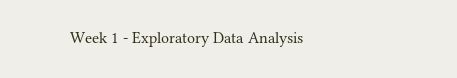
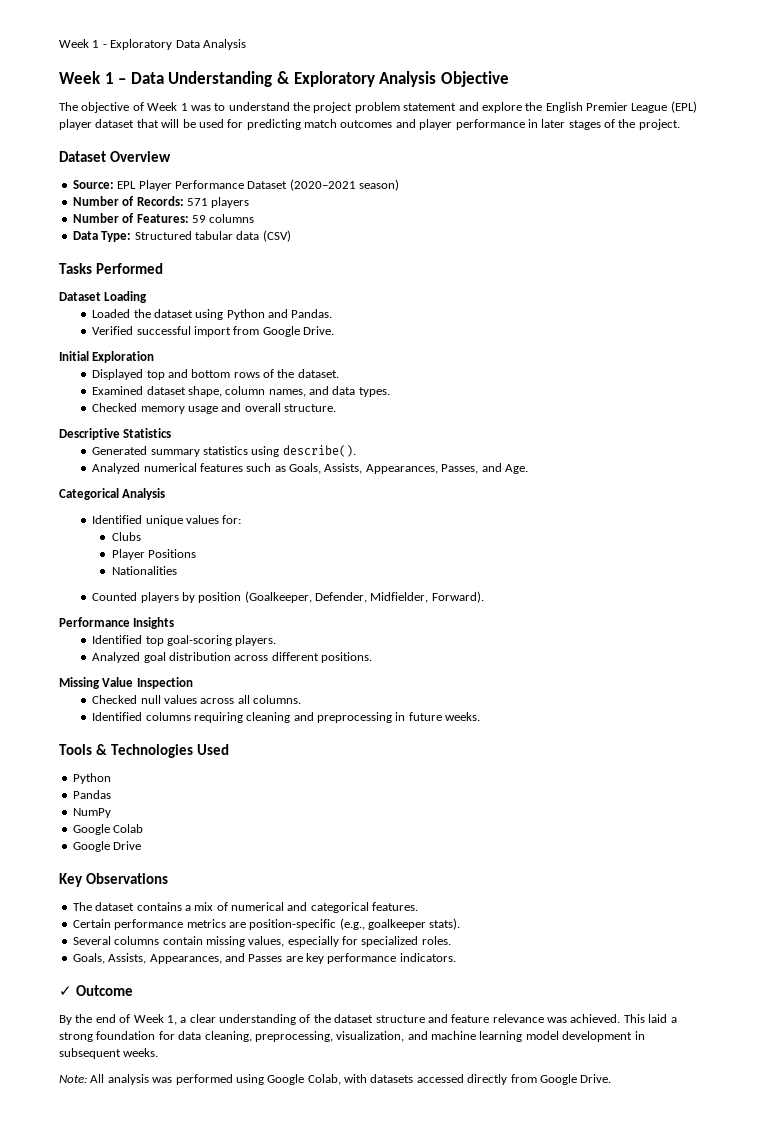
+ Week 1 – Data Understanding & Exploratory Analysis Objective
+ The objective of Week 1 was to understand the project problem statement and explore the English Premier League (EPL) player dataset that will be used for predicting match outcomes and player performance in later stages of the project.
+ Dataset Overview
+ Source: EPL Player Performance Dataset (2020–2021 season)
+ Number of Records: 571 players
+ Number of Features: 59 columns
+ Data Type: Structured tabular data (CSV)
+ Tasks Performed
+ Dataset Loading
+ Loaded the dataset using Python and Pandas.
+ Verified successful import from Google Drive.
+ Initial Exploration
+ Displayed top and bottom rows of the dataset.
+ Examined dataset shape, column names, and data types.
+ Checked memory usage and overall structure.
+ Descriptive Statistics
+ Generated summary statistics using describe().
+ Analyzed numerical features such as Goals, Assists, Appearances, Passes, and Age.
+ Categorical Analysis
+ Identified unique values for:
+ Clubs
+ Player Positions
+ Nationalities
+ Counted players by position (Goalkeeper, Defender, Midfielder, Forward).
+ Performance Insights
+ Identified top goal-scoring players.
+ Analyzed goal distribution across different positions.
+ Missing Value Inspection
+ Checked null values across all columns.
+ Identified columns requiring cleaning and preprocessing in future weeks.
+ Tools & Technologies Used
+ Python
+ Pandas
+ NumPy
+ Google Colab
+ Google Drive
+ Key Observations
+ The dataset contains a mix of numerical and categorical features.
+ Certain performance metrics are position-specific (e.g., goalkeeper stats).
+ Several columns contain missing values, especially for specialized roles.
+ Goals, Assists, Appearances, and Passes are key performance indicators.
+ ✓ Outcome
+ By the end of Week 1, a clear understanding of the dataset structure and feature relevance was achieved. This laid a strong foundation for data cleaning, preprocessing, visualization, and machine learning model development in subsequent weeks.
+ Note: All analysis was performed using Google Colab, with datasets accessed directly from Google Drive.

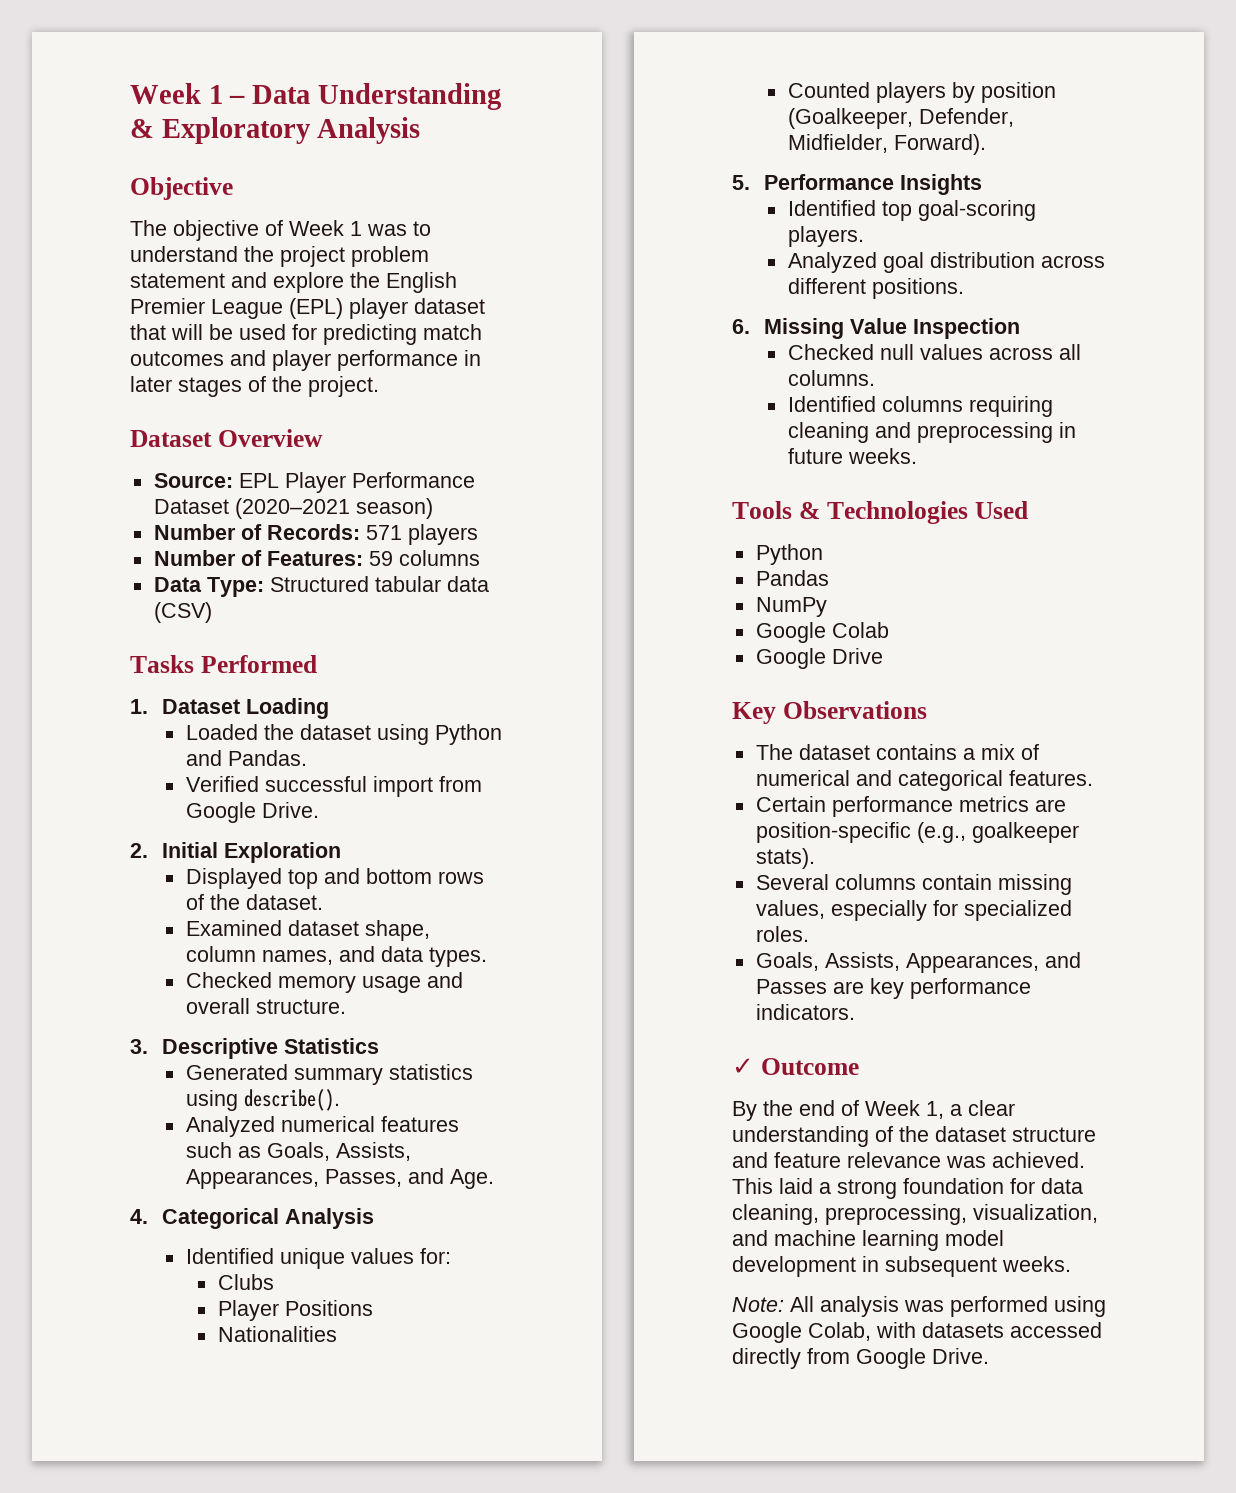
- Week 1 - Exploratory Data Analysis
- Week 1 – Data Understanding & Exploratory Analysis Objective
+ Week 1 – Data Understanding & Exploratory Analysis
+ Objective
- Dataset Loading
+ 1. Dataset Loading
- Initial Exploration
+ 2. Initial Exploration
- Descriptive Statistics
+ 3. Descriptive Statistics
- Categorical Analysis
+ 4. Categorical Analysis
- Performance Insights
+ 5. Performance Insights
- Missing Value Inspection
+ 6. Missing Value Inspection

